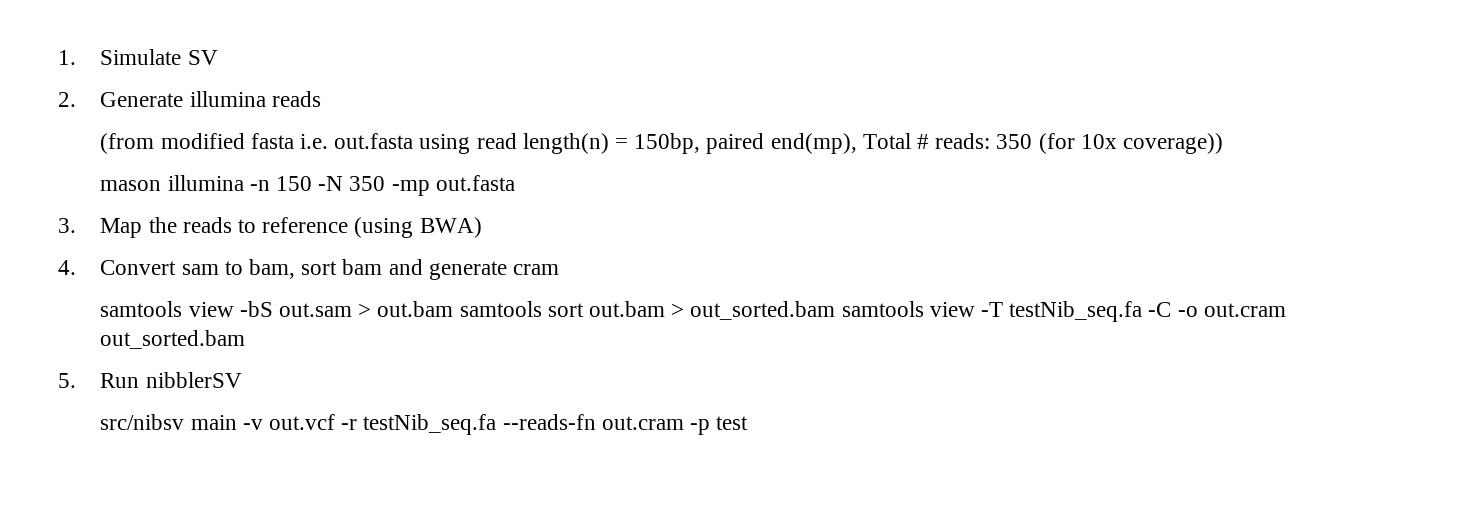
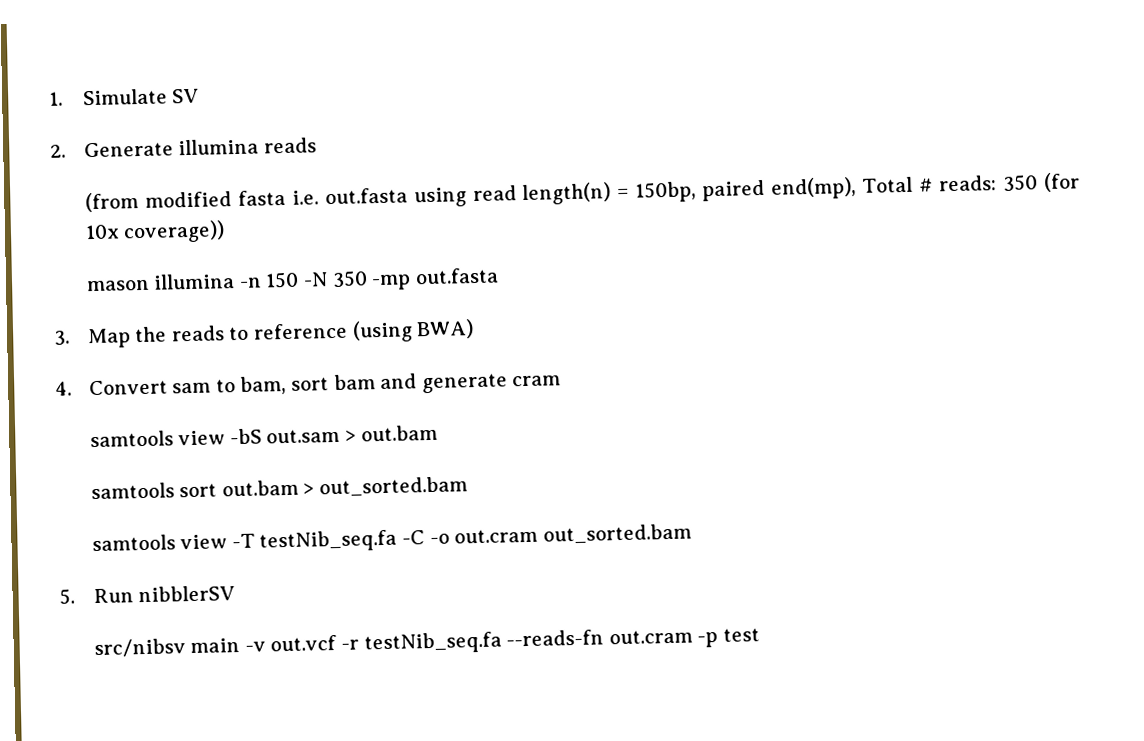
- samtools view -bS out.sam > out.bam samtools sort out.bam > out_sorted.bam samtools view -T testNib_seq.fa -C -o out.cram out_sorted.bam
+ samtools view -bS out.sam > out.bam
+ samtools sort out.bam > out_sorted.bam
+ samtools view -T testNib_seq.fa -C -o out.cram out_sorted.bam

